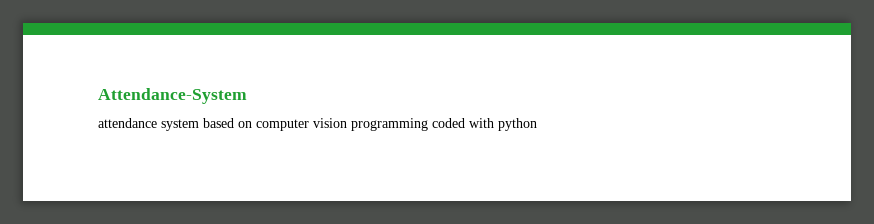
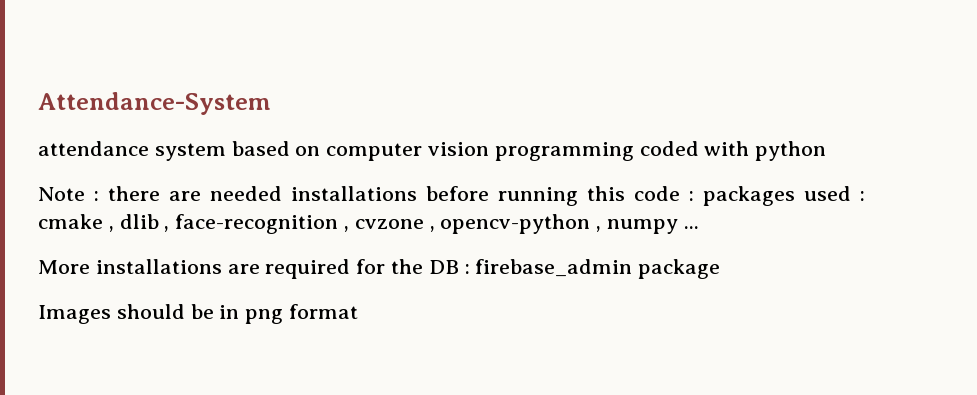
+ Note : there are needed installations before running this code : packages used : cmake , dlib , face-recognition , cvzone , opencv-python , numpy ...
+ More installations are required for the DB : firebase_admin package
+ Images should be in png format

